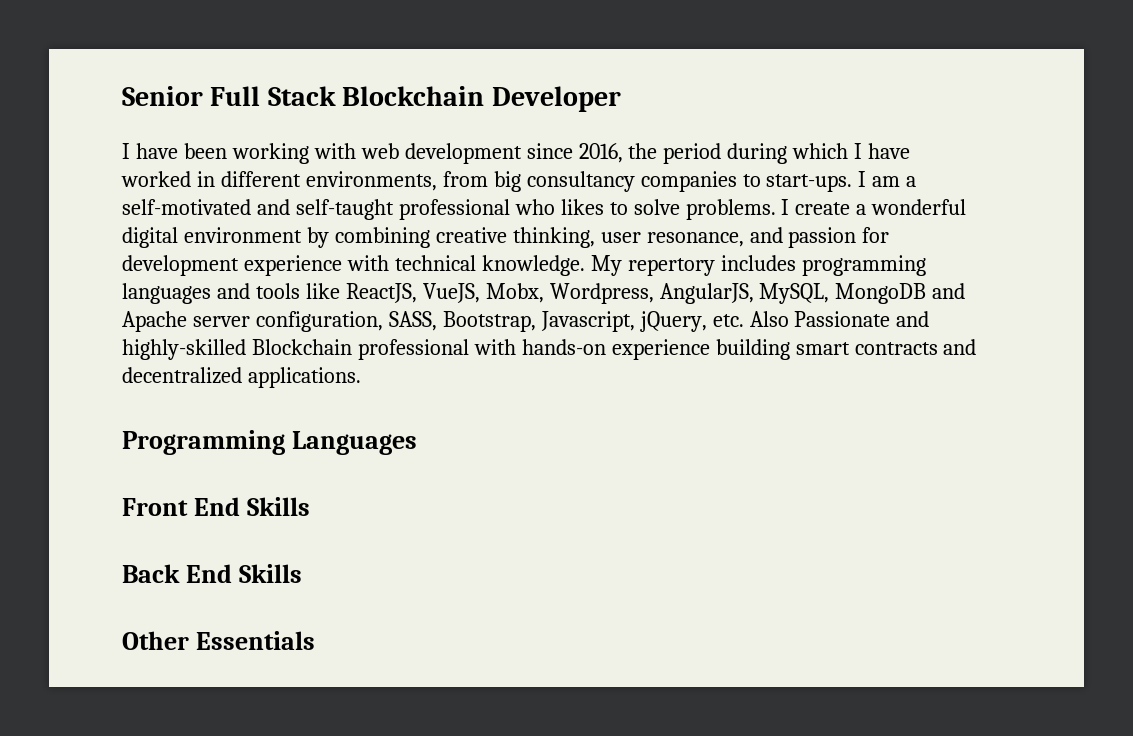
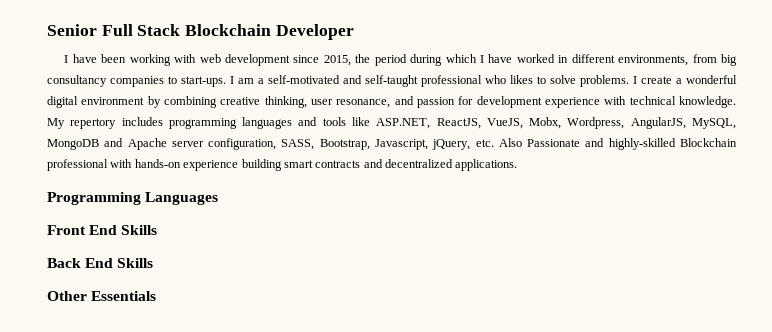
- I have been working with web development since 2016, the period during which I have worked in different environments, from big consultancy companies to start-ups.
+ I have been working with web development since 2015, the period during which I have worked in different environments, from big consultancy companies to start-ups.
- My repertory includes programming languages and tools like ReactJS, VueJS, Mobx, Wordpress, AngularJS, MySQL, MongoDB and Apache server configuration, SASS, Bootstrap, Javascript, jQuery, etc. Also Passionate and highly-skilled Blockchain professional with hands-on experience building smart contracts and decentralized applications.
+ My repertory includes programming languages and tools like ASP.NET, ReactJS, VueJS, Mobx, Wordpress, AngularJS, MySQL, MongoDB and Apache server configuration, SASS, Bootstrap, Javascript, jQuery, etc. Also Passionate and highly-skilled Blockchain professional with hands-on experience building smart contracts and decentralized applications.

